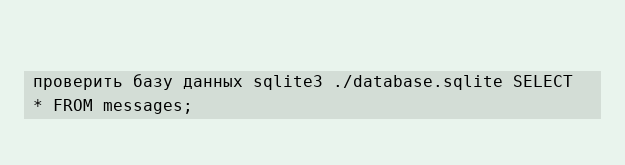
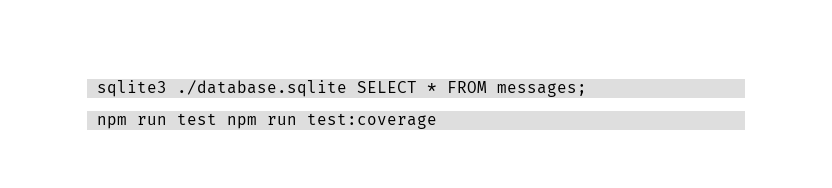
- проверить базу данных sqlite3 ./database.sqlite SELECT * FROM messages;
+ sqlite3 ./database.sqlite SELECT * FROM messages;
+ npm run test npm run test:coverage

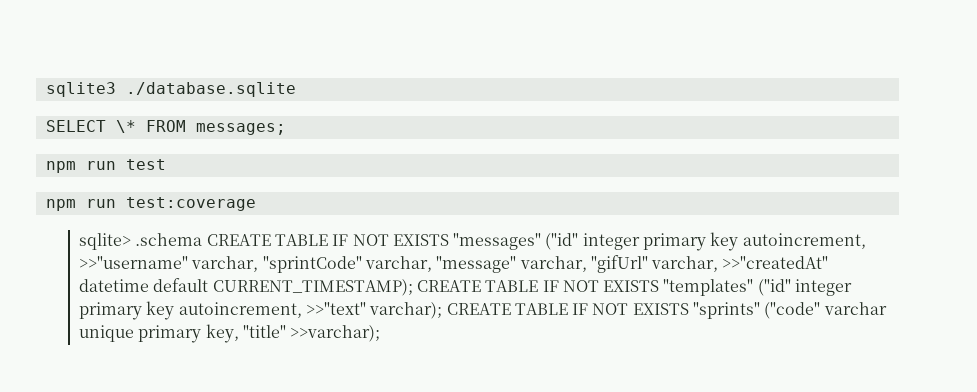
- sqlite3 ./database.sqlite SELECT * FROM messages;
+ sqlite3 ./database.sqlite
+ SELECT \* FROM messages;
- npm run test npm run test:coverage
+ npm run test
+ npm run test:coverage
+ sqlite> .schema CREATE TABLE IF NOT EXISTS "messages" ("id" integer primary key autoincrement, >>"username" varchar, "sprintCode" varchar, "message" varchar, "gifUrl" varchar, >>"createdAt" datetime default CURRENT_TIMESTAMP); CREATE TABLE IF NOT EXISTS "templates" ("id" integer primary key autoincrement, >>"text" varchar); CREATE TABLE IF NOT EXISTS "sprints" ("code" varchar unique primary key, "title" >>varchar);

